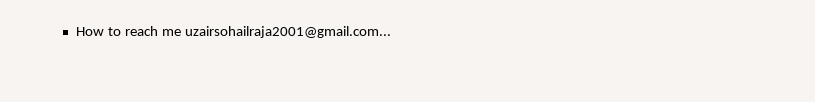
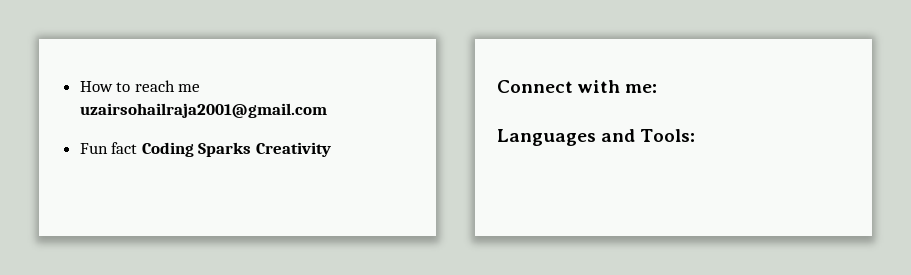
- How to reach me uzairsohailraja2001@gmail.com...
+ How to reach me uzairsohailraja2001@gmail.com
+ Fun fact Coding Sparks Creativity
+ Connect with me:
+ Languages and Tools:

